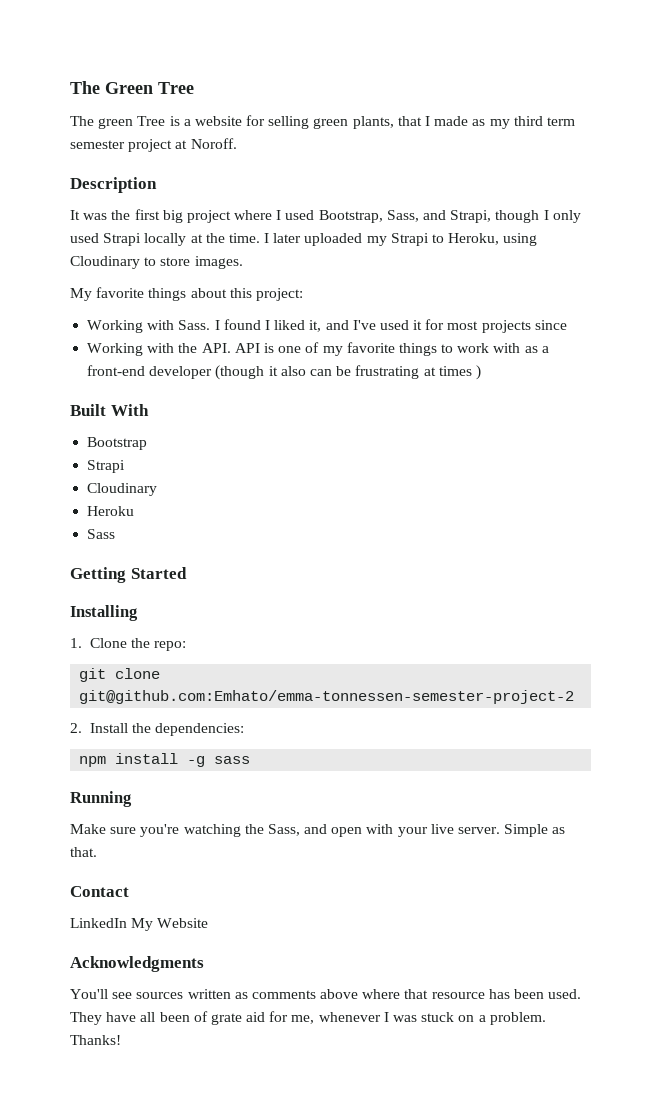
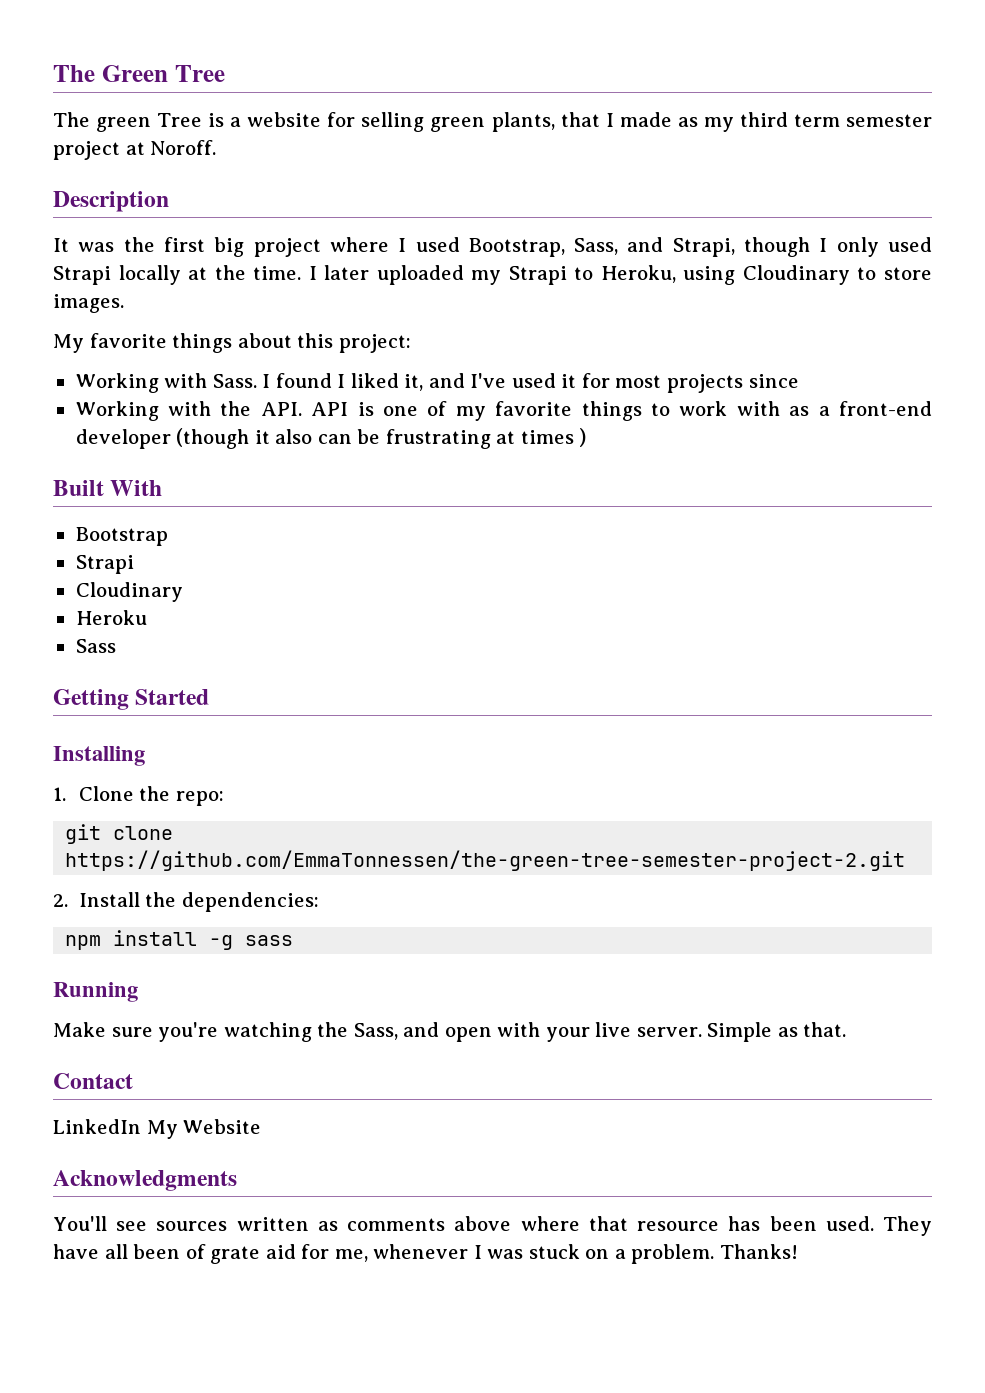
- git clone git@github.com:Emhato/emma-tonnessen-semester-project-2
+ git clone https://github.com/EmmaTonnessen/the-green-tree-semester-project-2.git

